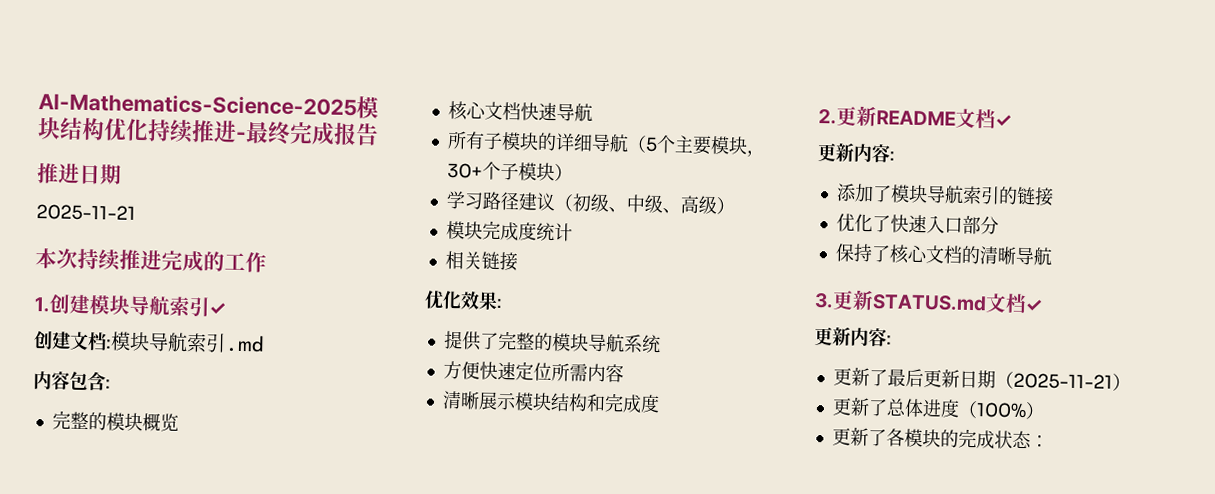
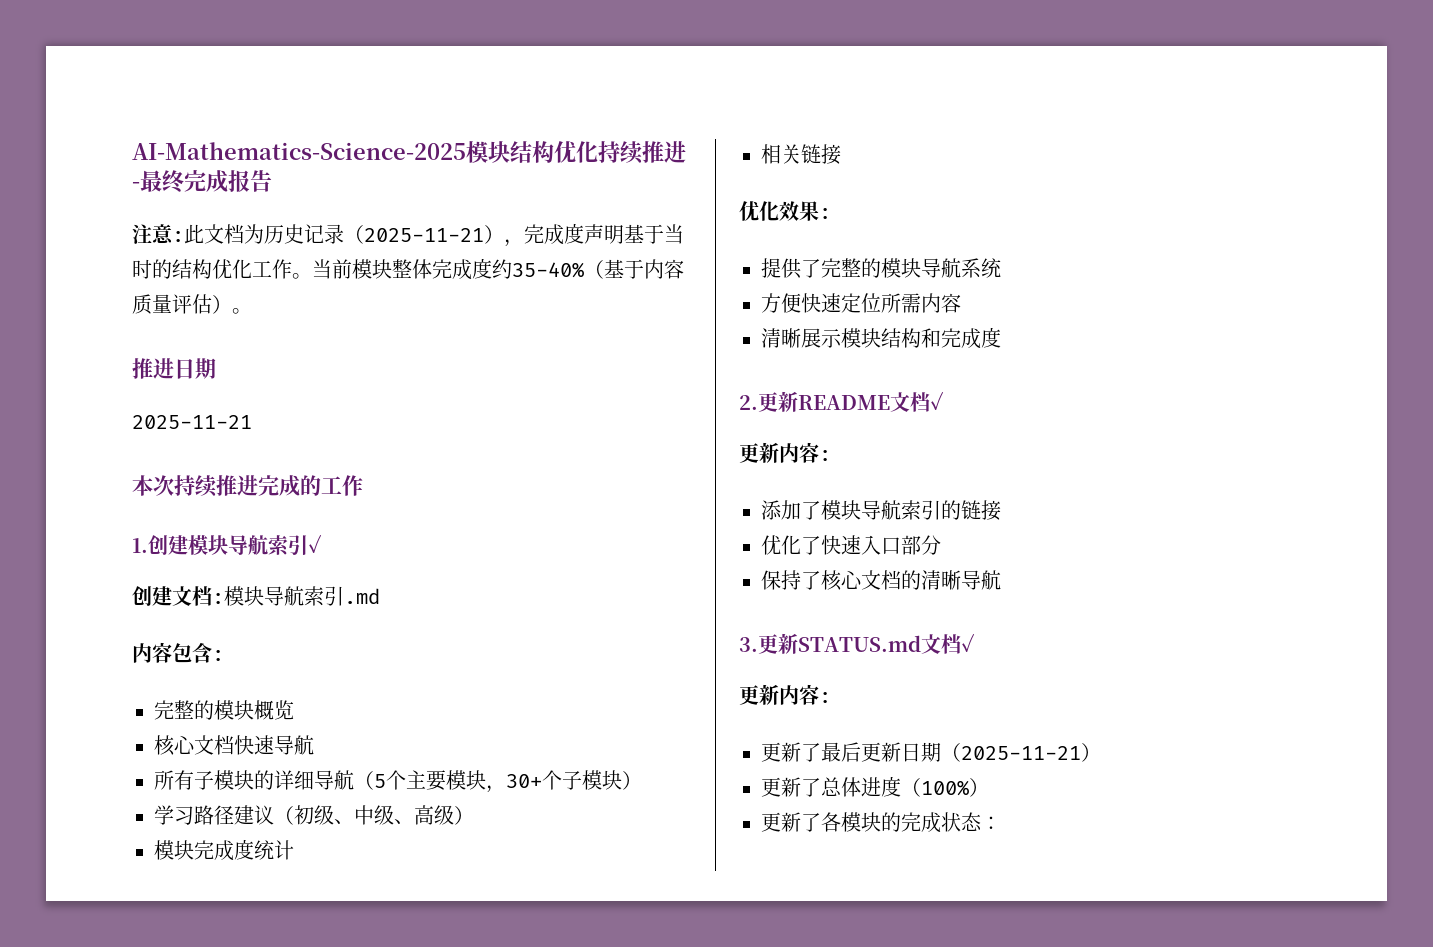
+ 注意:此文档为历史记录（2025-11-21），完成度声明基于当时的结构优化工作。当前模块整体完成度约35-40%（基于内容质量评估）。

